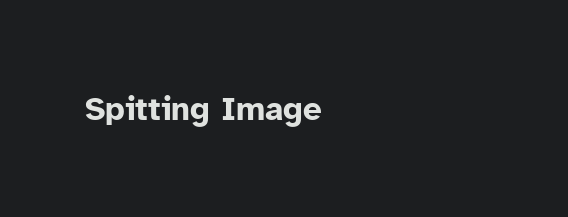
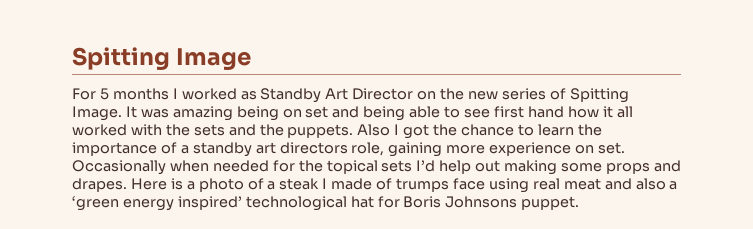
+ For 5 months I worked as Standby Art Director on the new series of Spitting Image. It was amazing being on set and being able to see first hand how it all worked with the sets and the puppets. Also I got the chance to learn the importance of a standby art directors role, gaining more experience on set. Occasionally when needed for the topical sets I’d help out making some props and drapes. Here is a photo of a steak I made of trumps face using real meat and also a ‘green energy inspired’ technological hat for Boris Johnsons puppet.

